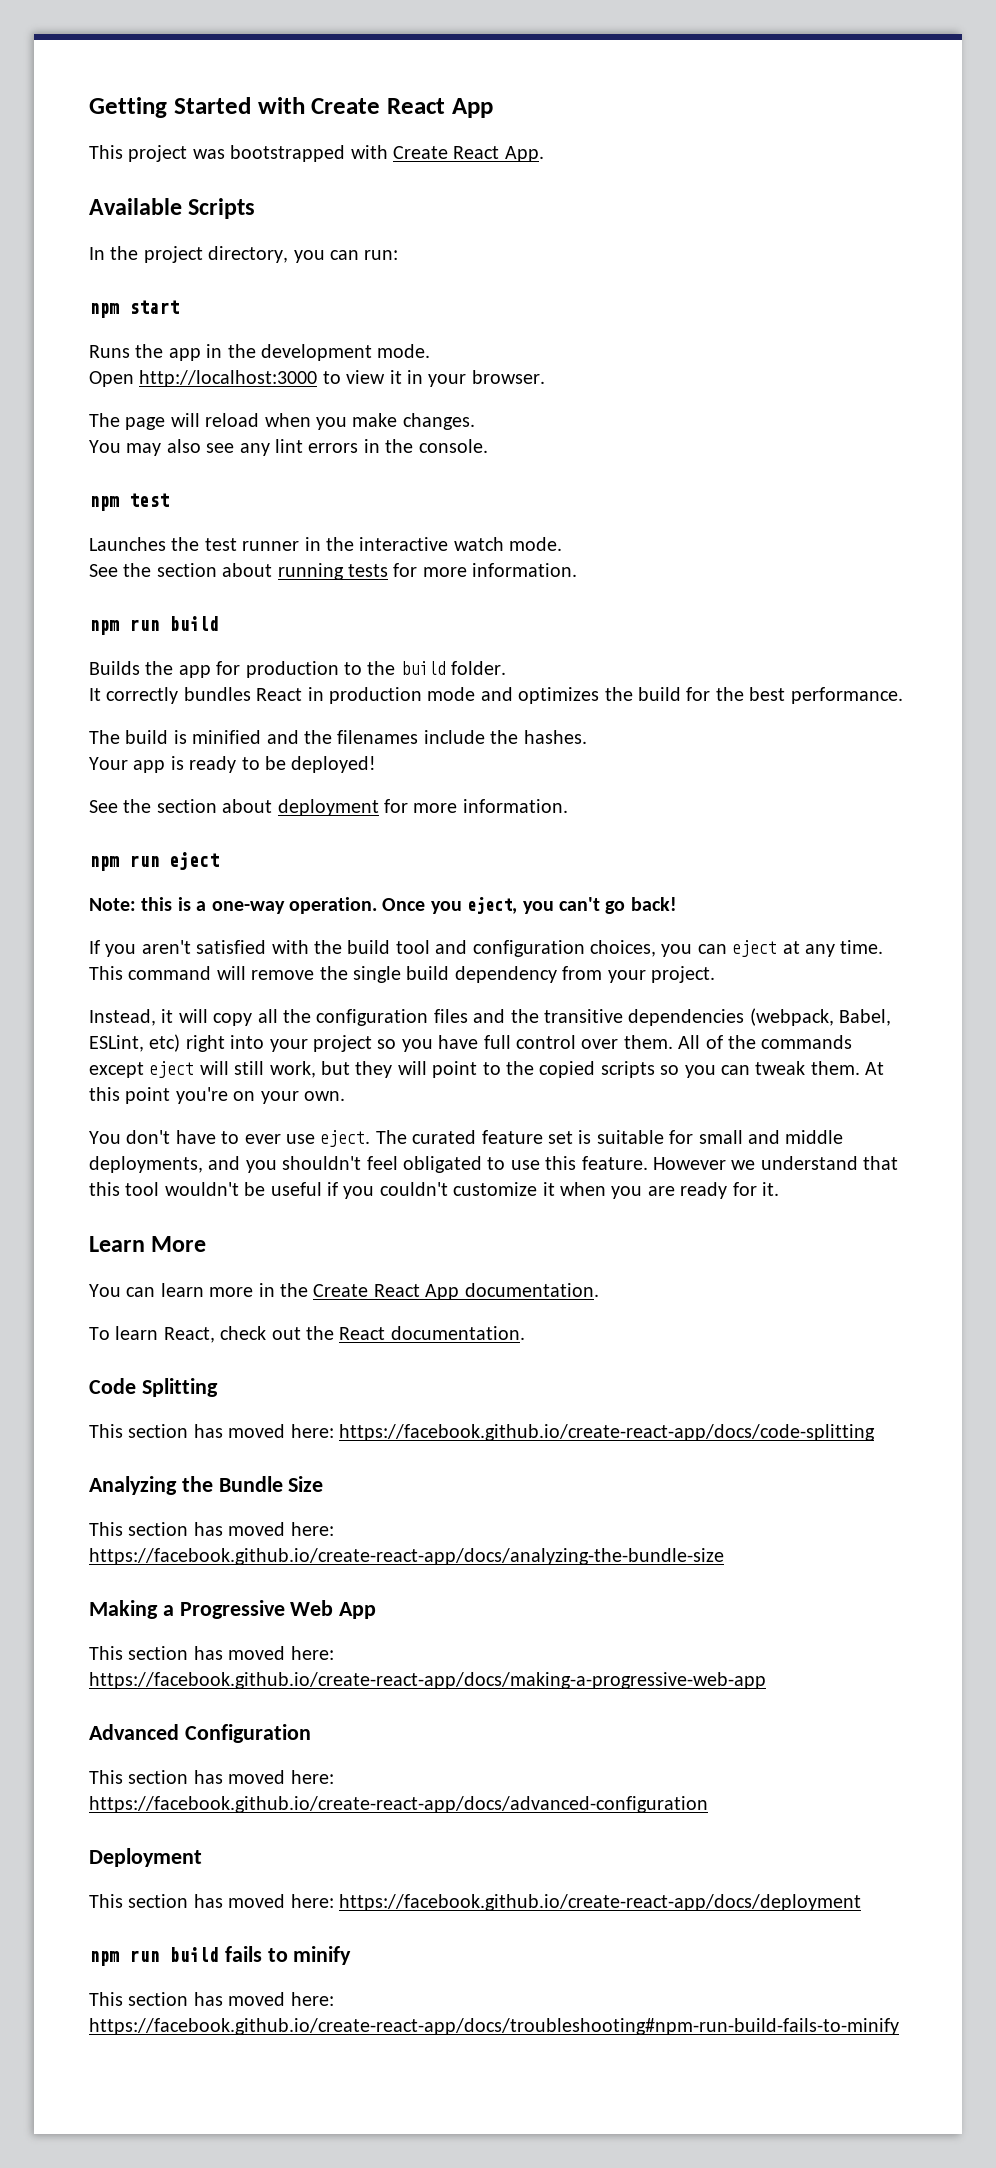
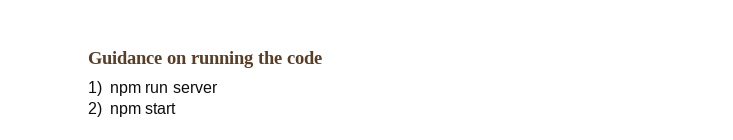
- Getting Started with Create React App
- This project was bootstrapped with Create React App.
- Available Scripts
- In the project directory, you can run:
- npm start
- Runs the app in the development mode.
- Open http://localhost:3000 to view it in your browser.
- The page will reload when you make changes.
- You may also see any lint errors in the console.
- npm test
- Launches the test runner in the interactive watch mode.
- See the section about running tests for more information.
- npm run build
- Builds the app for production to the build folder.
- It correctly bundles React in production mode and optimizes the build for the best performance.
- The build is minified and the filenames include the hashes.
- Your app is ready to be deployed!
- See the section about deployment for more information.
- npm run eject
- Note: this is a one-way operation. Once you eject, you can't go back!
- If you aren't satisfied with the build tool and configuration choices, you can eject at any time. This command will remove the single build dependency from your project.
- Instead, it will copy all the configuration files and the transitive dependencies (webpack, Babel, ESLint, etc) right into your project so you have full control over them. All of the commands except eject will still work, but they will point to the copied scripts so you can tweak them. At this point you're on your own.
- You don't have to ever use eject. The curated feature set is suitable for small and middle deployments, and you shouldn't feel obligated to use this feature. However we understand that this tool wouldn't be useful if you couldn't customize it when you are ready for it.
- Learn More
- You can learn more in the Create React App documentation.
- To learn React, check out the React documentation.
- Code Splitting
- This section has moved here: https://facebook.github.io/create-react-app/docs/code-splitting
- Analyzing the Bundle Size
- This section has moved here: https://facebook.github.io/create-react-app/docs/analyzing-the-bundle-size
- Making a Progressive Web App
- This section has moved here: https://facebook.github.io/create-react-app/docs/making-a-progressive-web-app
- Advanced Configuration
- This section has moved here: https://facebook.github.io/create-react-app/docs/advanced-configuration
- Deployment
- This section has moved here: https://facebook.github.io/create-react-app/docs/deployment
- npm run build fails to minify
- This section has moved here: https://facebook.github.io/create-react-app/docs/troubleshooting#npm-run-build-fails-to-minify
+ Guidance on running the code
+ 1) npm run server
+ 2) npm start

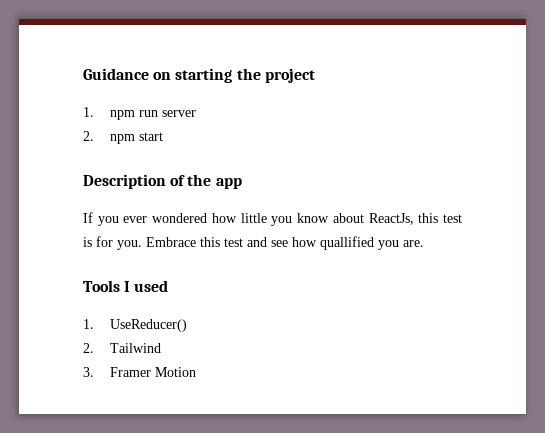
- Guidance on running the code
- 1) npm run server
+ Guidance on starting the project
+ 1. npm run server
- 2) npm start
+ 2. npm start
+ Description of the app
+ If you ever wondered how little you know about ReactJs, this test is for you. Embrace this test and see how quallified you are.
+ Tools I used
+ 1. UseReducer()
+ 2. Tailwind
+ 3. Framer Motion

